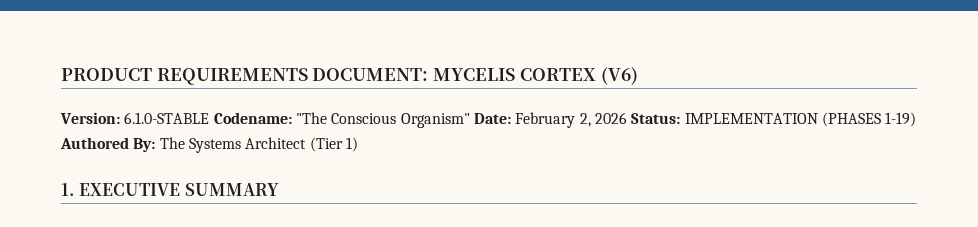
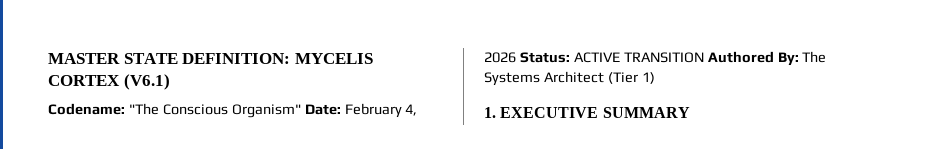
- PRODUCT REQUIREMENTS DOCUMENT: MYCELIS CORTEX (V6)
- Version: 6.1.0-STABLE Codename: "The Conscious Organism" Date: February 2, 2026 Status: IMPLEMENTATION (PHASES 1-19) Authored By: The Systems Architect (Tier 1)
+ MASTER STATE DEFINITION: MYCELIS CORTEX (V6.1)
+ Codename: "The Conscious Organism" Date: February 4, 2026 Status: ACTIVE TRANSITION Authored By: The Systems Architect (Tier 1)

